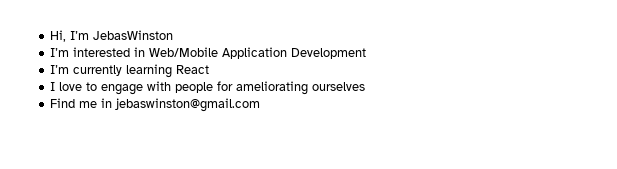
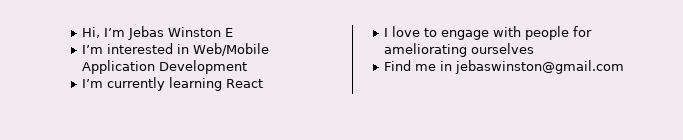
- Hi, I’m JebasWinston
+ Hi, I’m Jebas Winston E

